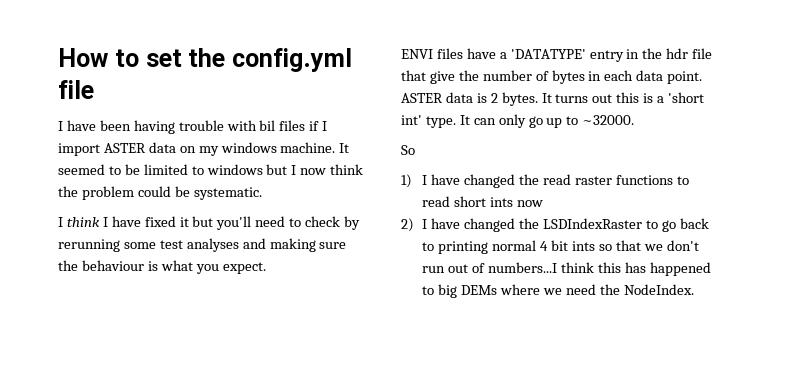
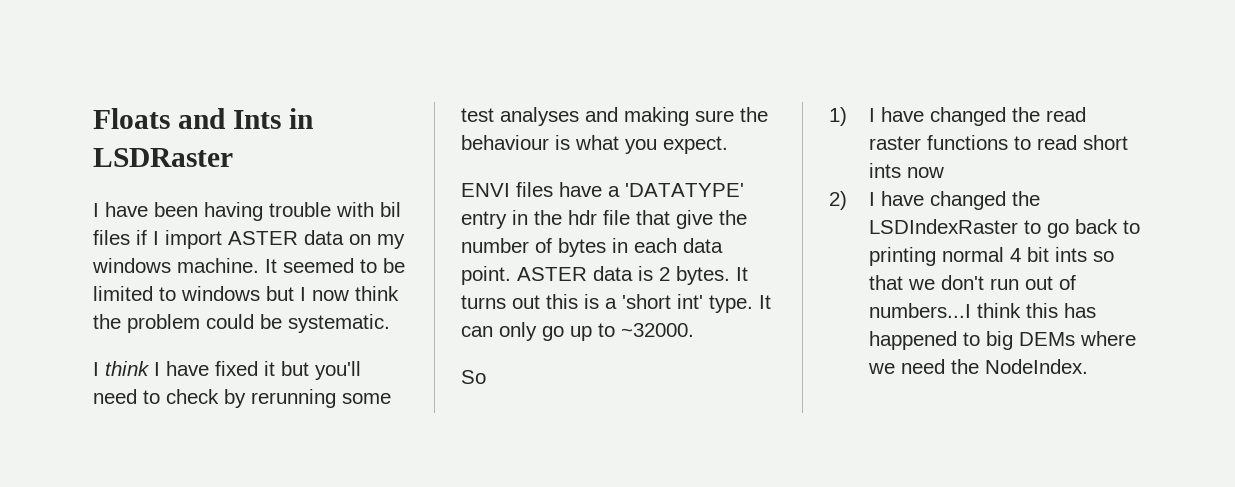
- How to set the config.yml file
+ Floats and Ints in LSDRaster

